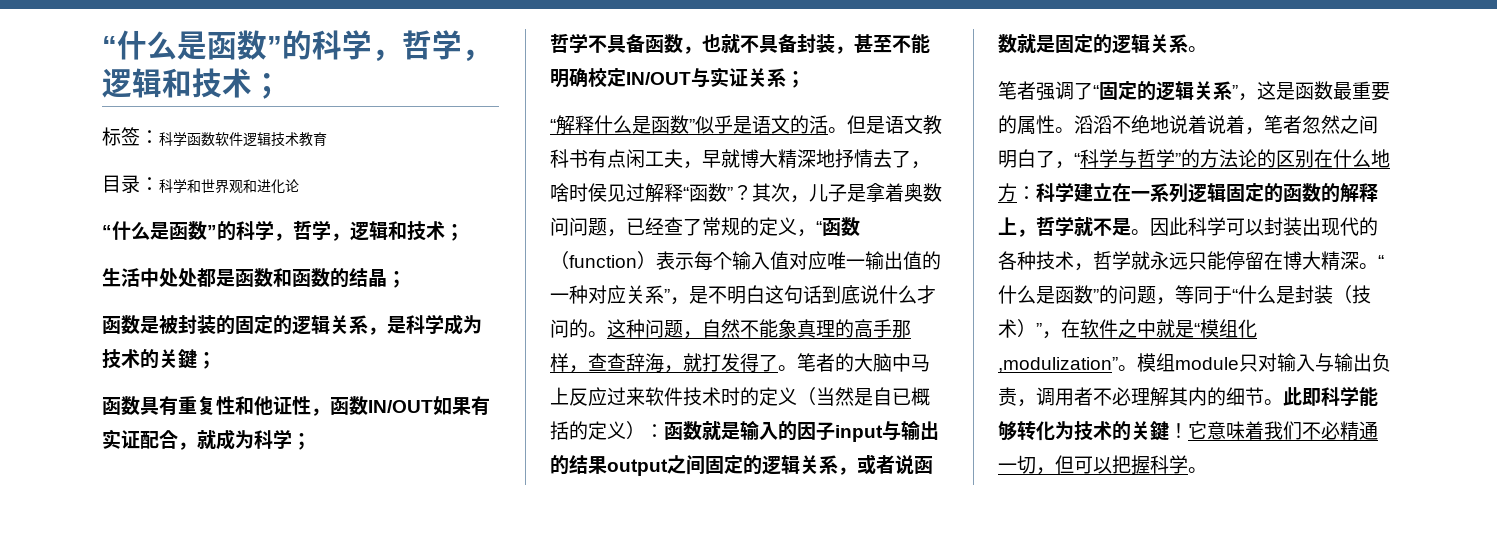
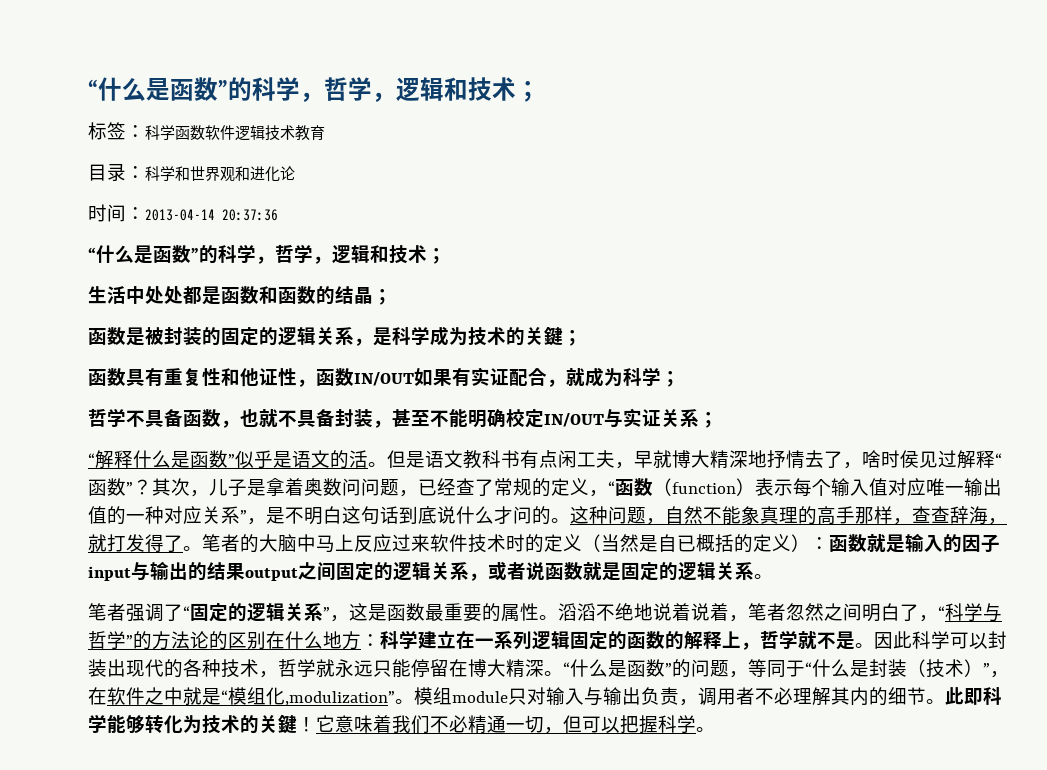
+ 时间：2013-04-14 20:37:36

